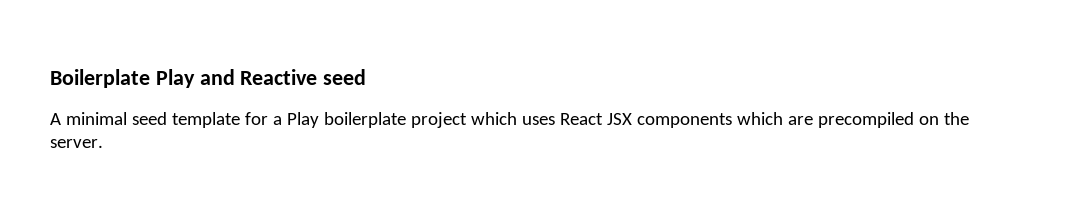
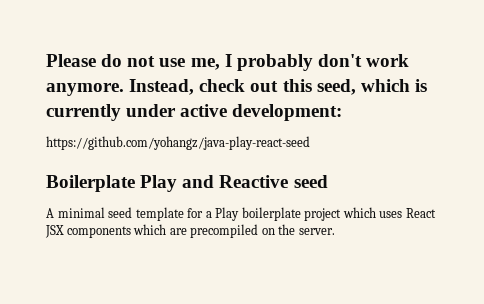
+ Please do not use me, I probably don't work anymore. Instead, check out this seed, which is currently under active development:
+ https://github.com/yohangz/java-play-react-seed

